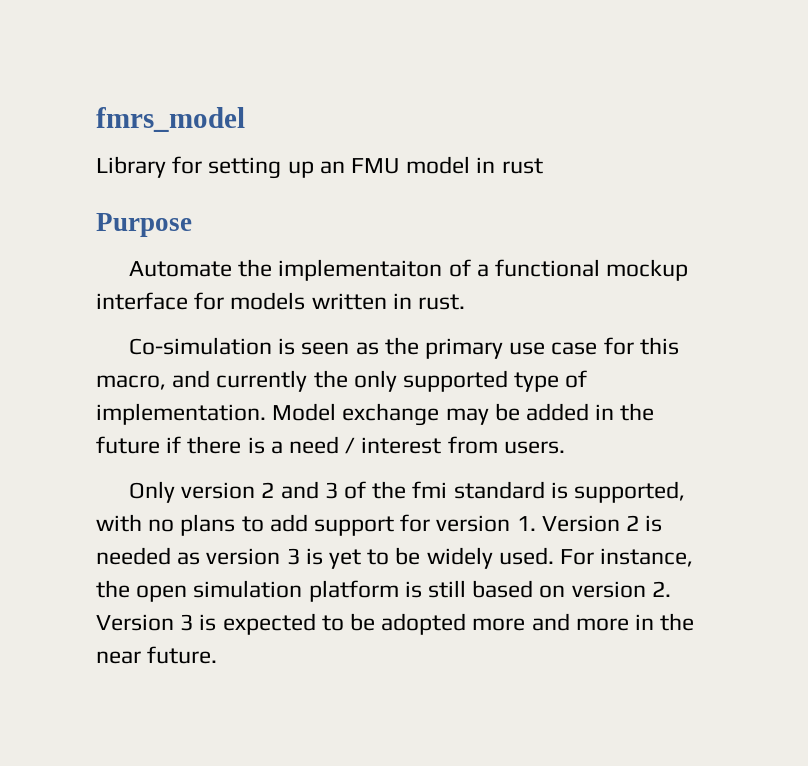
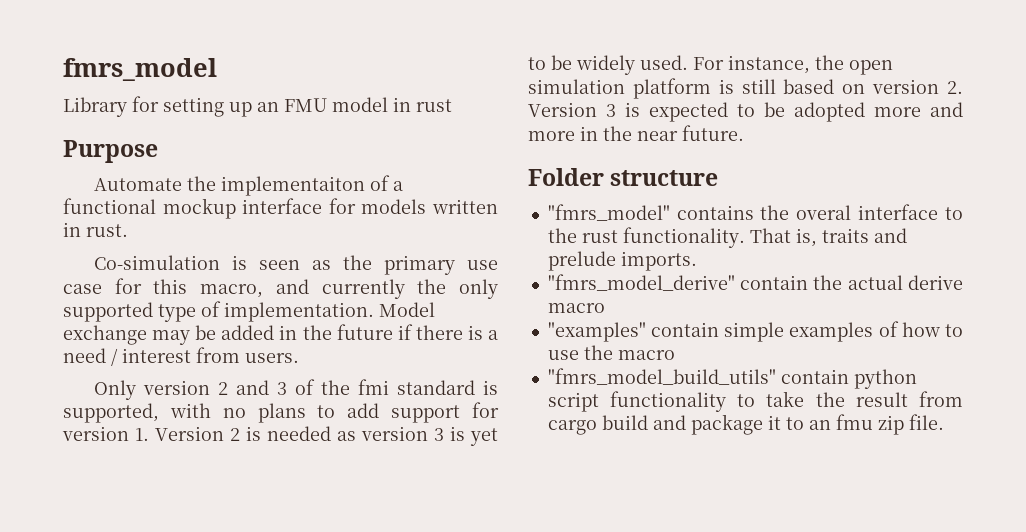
+ Folder structure
+ "fmrs_model" contains the overal interface to the rust functionality. That is, traits and prelude imports.
+ "fmrs_model_derive" contain the actual derive macro
+ "examples" contain simple examples of how to use the macro
+ "fmrs_model_build_utils" contain python script functionality to take the result from cargo build and package it to an fmu zip file.

